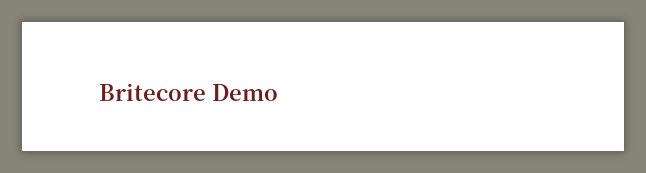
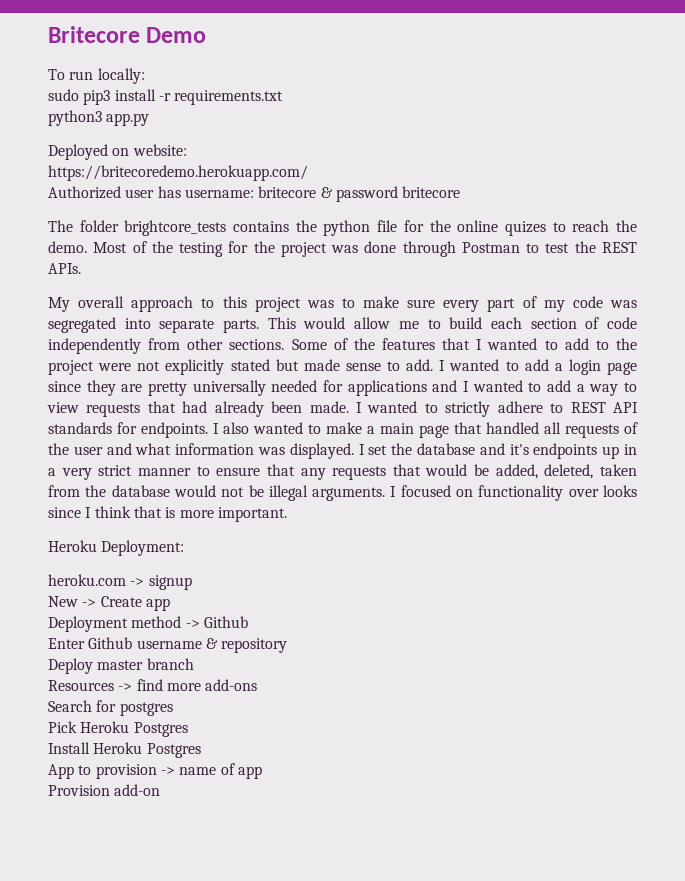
+ To run locally:
+ sudo pip3 install -r requirements.txt
+ python3 app.py
+ Deployed on website:
+ https://britecoredemo.herokuapp.com/
+ Authorized user has username: britecore & password britecore
+ The folder brightcore_tests contains the python file for the online quizes to reach the demo. Most of the testing for the project was done through Postman to test the REST APIs.
+ My overall approach to this project was to make sure every part of my code was segregated into separate parts. This would allow me to build each section of code independently from other sections. Some of the features that I wanted to add to the project were not explicitly stated but made sense to add. I wanted to add a login page since they are pretty universally needed for applications and I wanted to add a way to view requests that had already been made. I wanted to strictly adhere to REST API standards for endpoints. I also wanted to make a main page that handled all requests of the user and what information was displayed. I set the database and it's endpoints up in a very strict manner to ensure that any requests that would be added, deleted, taken from the database would not be illegal arguments. I focused on functionality over looks since I think that is more important.
+ Heroku Deployment:
+ heroku.com -> signup
+ New -> Create app
+ Deployment method -> Github
+ Enter Github username & repository
+ Deploy master branch
+ Resources -> find more add-ons
+ Search for postgres
+ Pick Heroku Postgres
+ Install Heroku Postgres
+ App to provision -> name of app
+ Provision add-on

